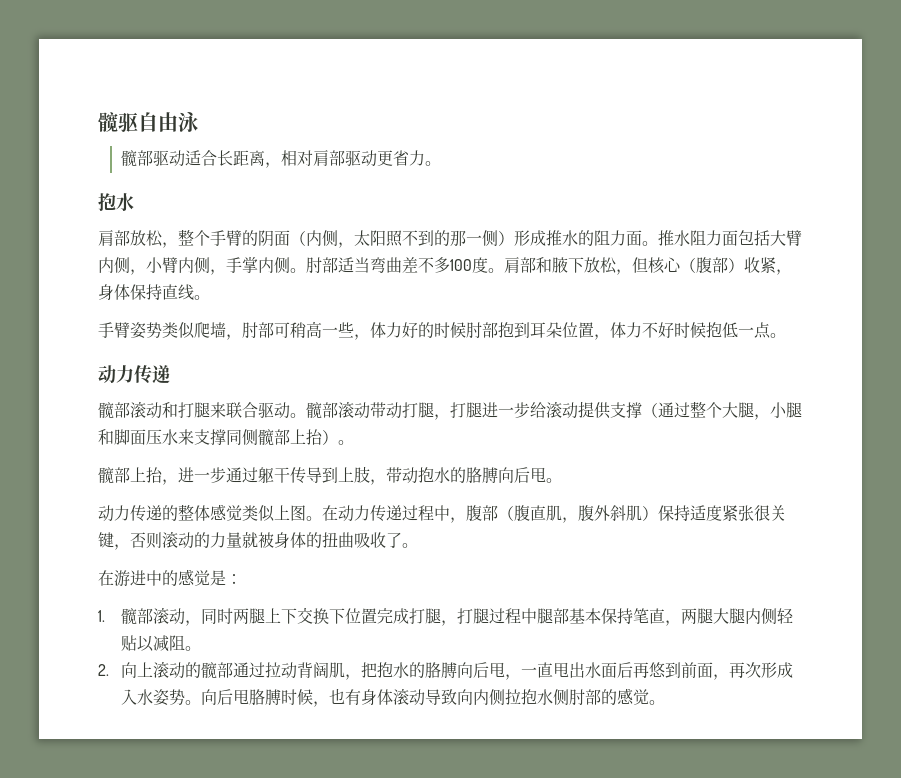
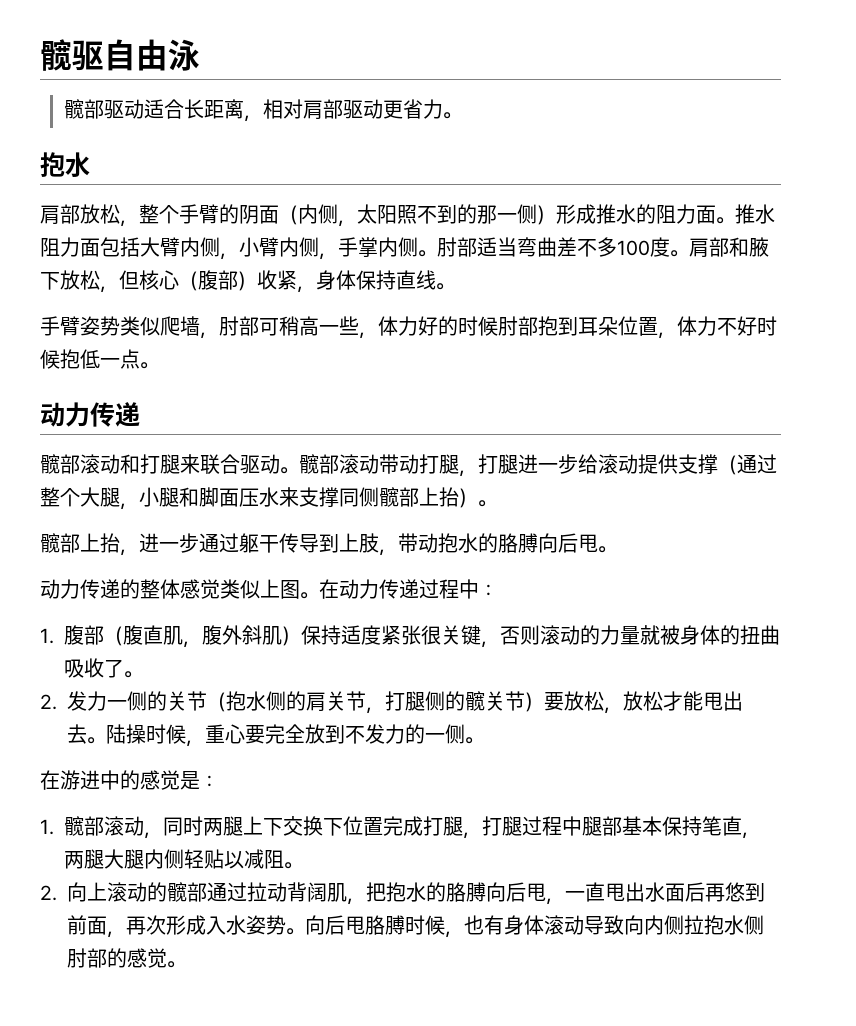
- 在动力传递过程中，腹部（腹直肌，腹外斜肌）保持适度紧张很关键，否则滚动的力量就被身体的扭曲吸收了。
+ 在动力传递过程中：
+ 1.腹部（腹直肌，腹外斜肌）保持适度紧张很关键，否则滚动的力量就被身体的扭曲吸收了。
+ 2.发力一侧的关节（抱水侧的肩关节，打腿侧的髋关节）要放松，放松才能甩出去。陆操时候，重心要完全放到不发力的一侧。

